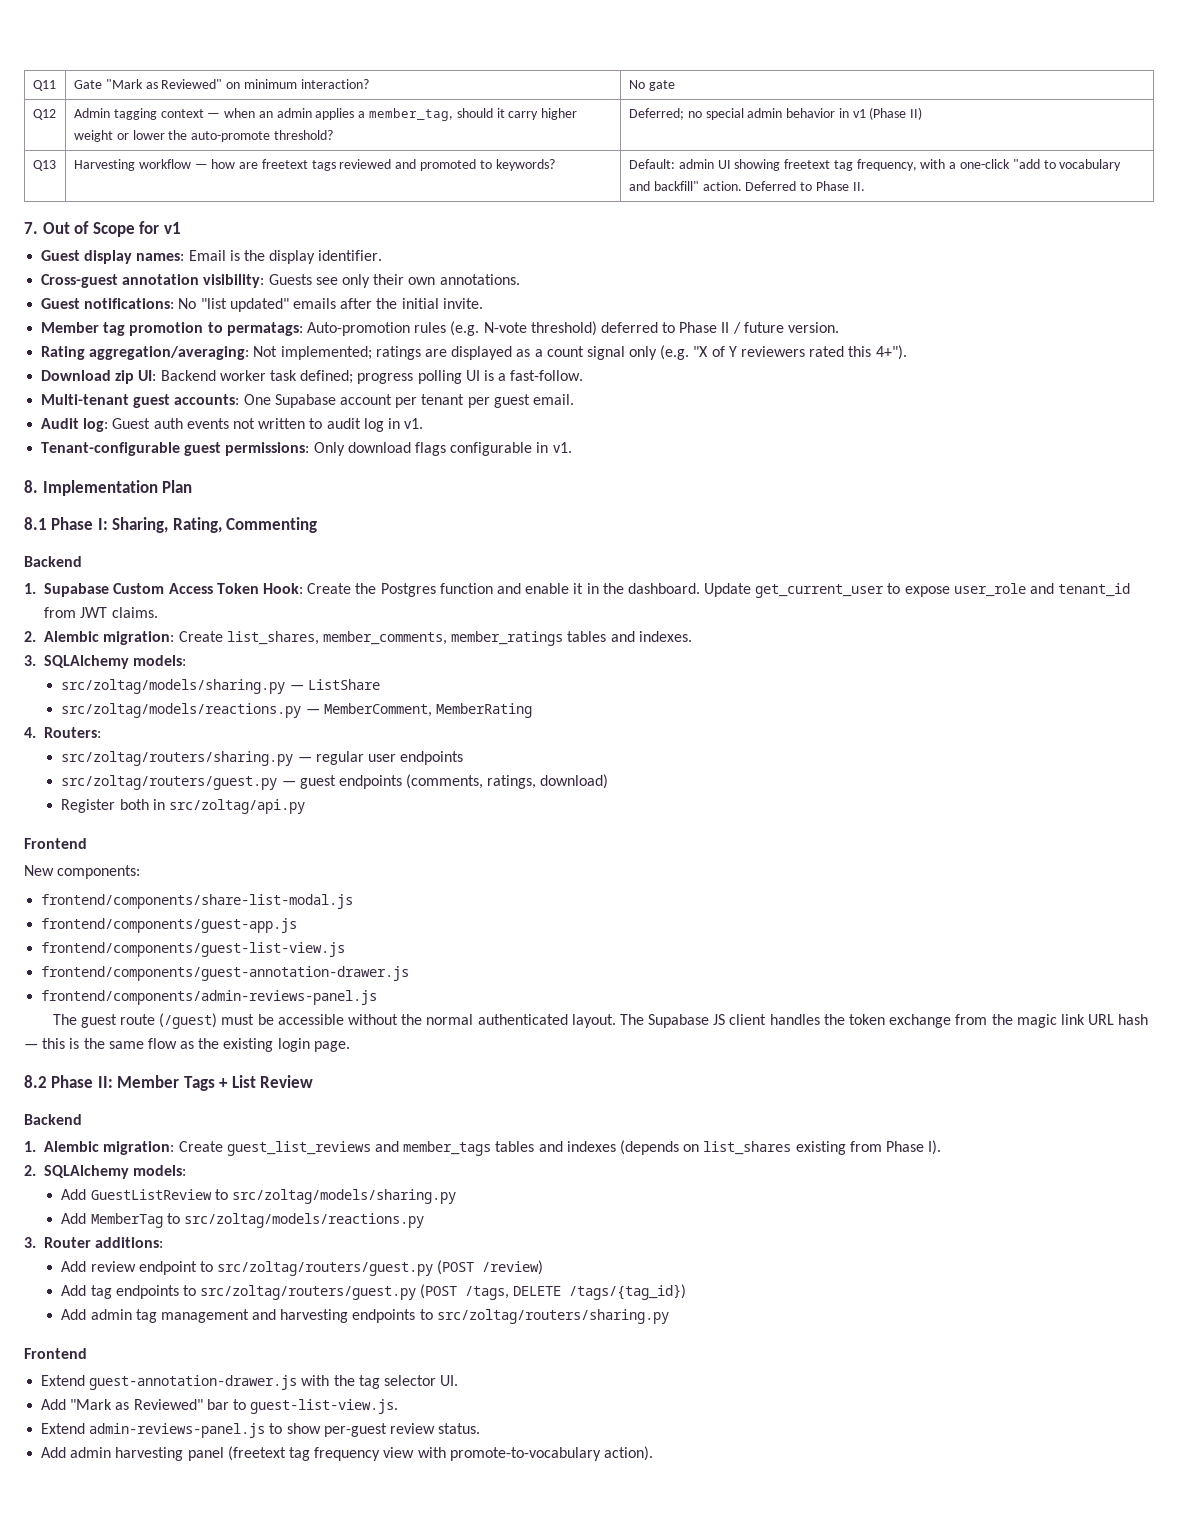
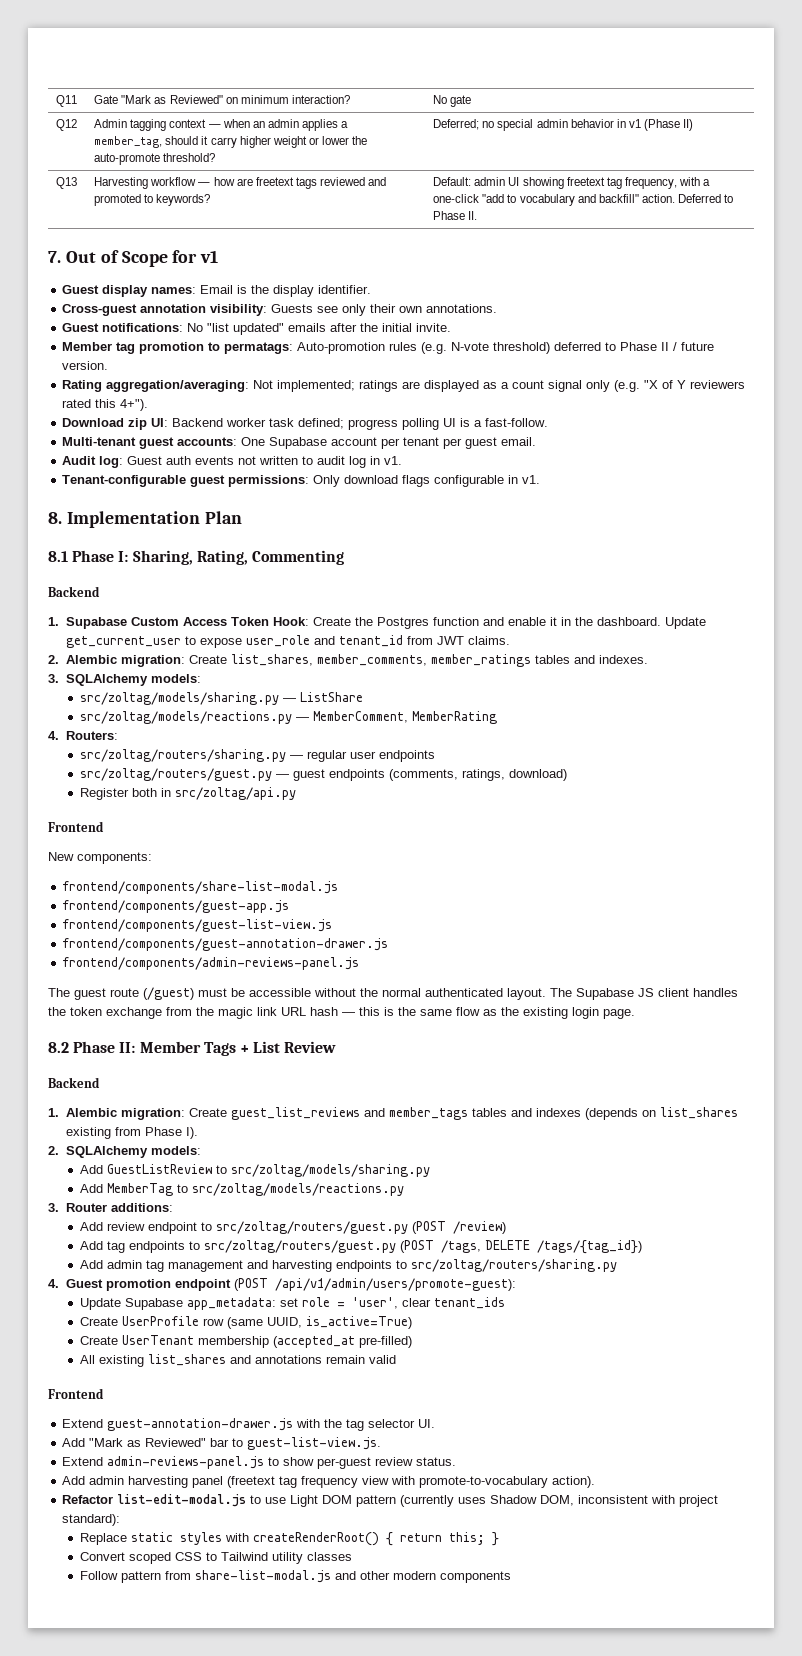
+ 4. Guest promotion endpoint (POST /api/v1/admin/users/promote-guest):
+ Update Supabase app_metadata: set role = 'user', clear tenant_ids
+ Create UserProfile row (same UUID, is_active=True)
+ Create UserTenant membership (accepted_at pre-filled)
+ All existing list_shares and annotations remain valid
+ Refactor list-edit-modal.js to use Light DOM pattern (currently uses Shadow DOM, inconsistent with project standard):
+ Replace static styles with createRenderRoot() { return this; }
+ Convert scoped CSS to Tailwind utility classes
+ Follow pattern from share-list-modal.js and other modern components

